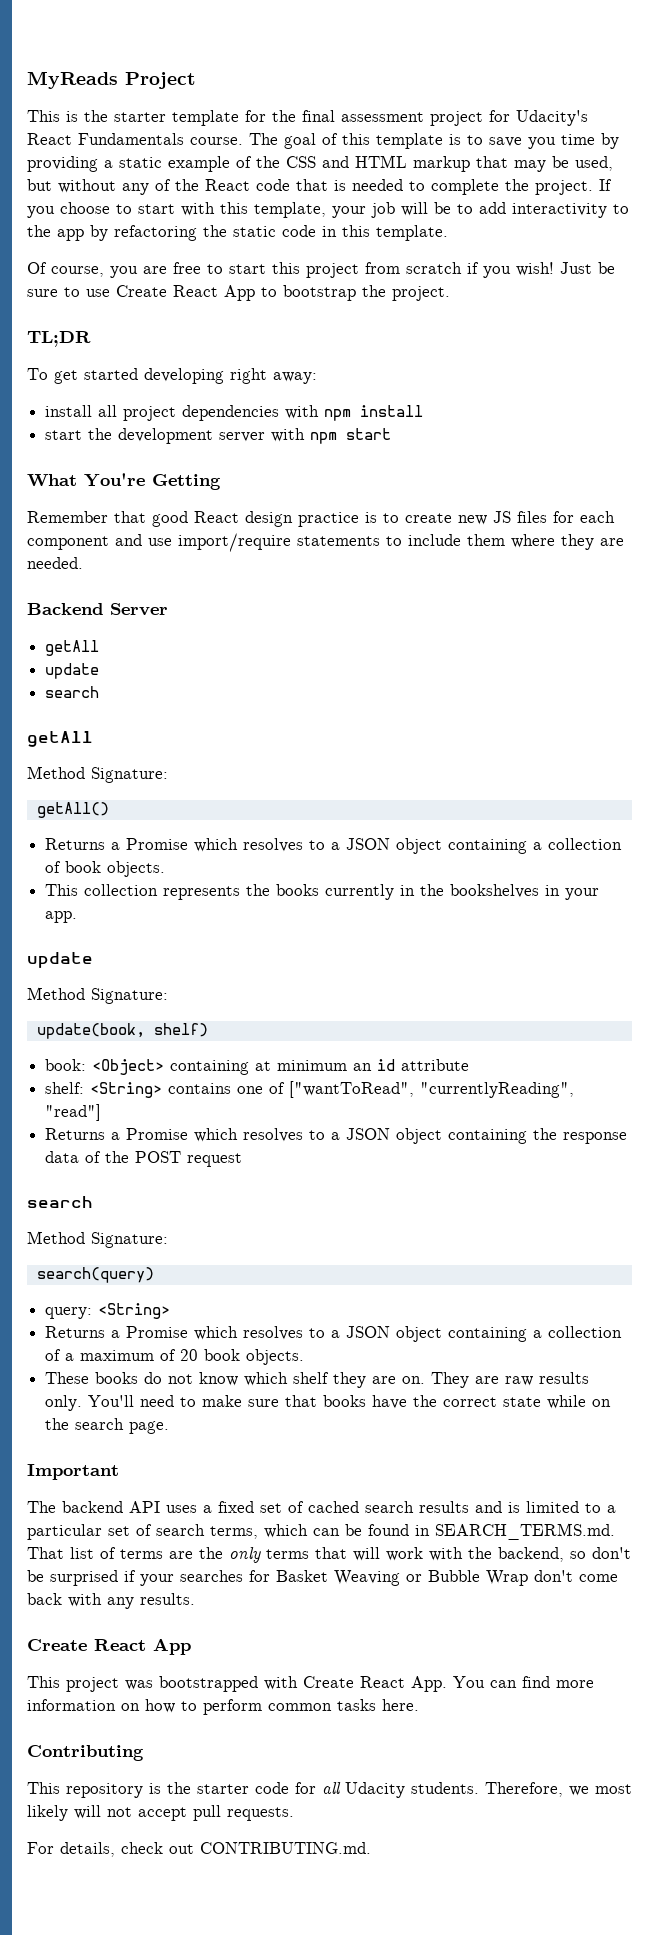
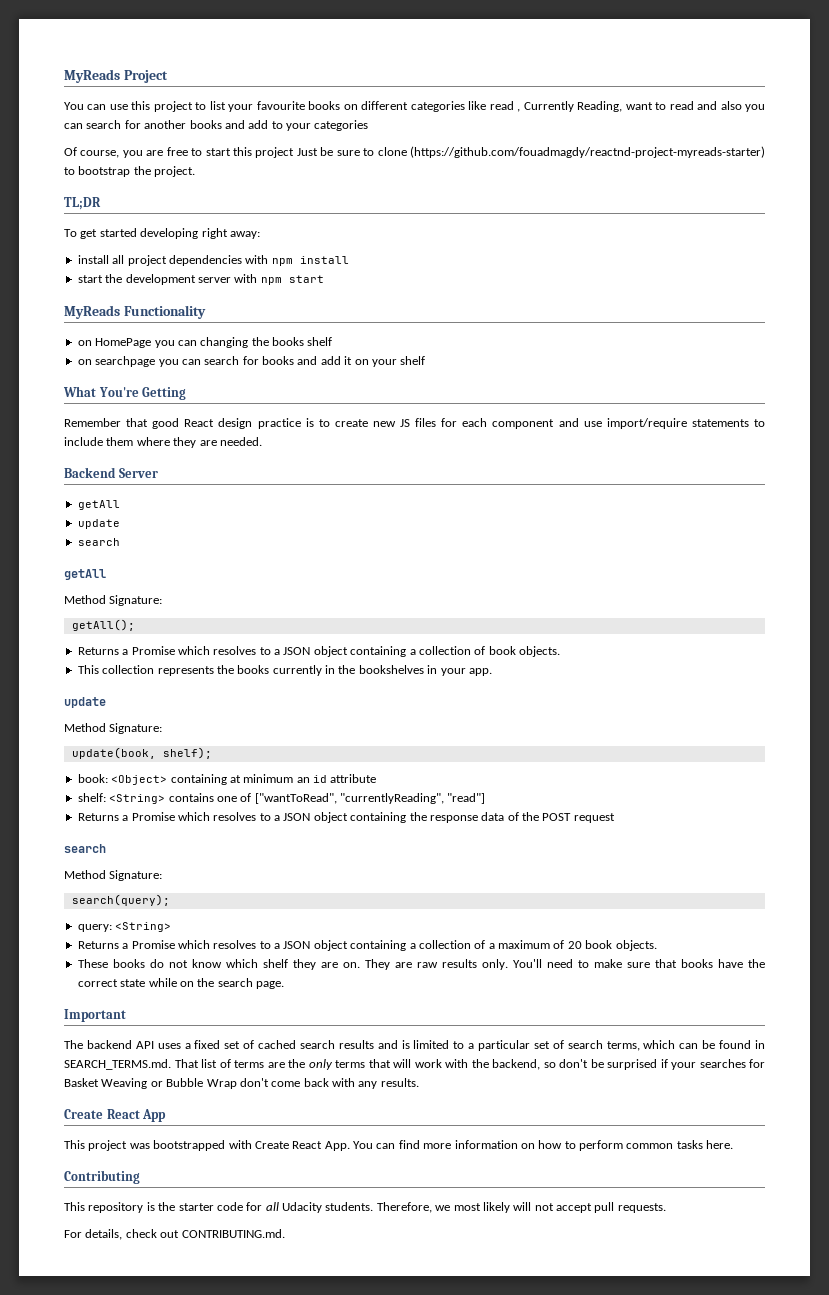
- This is the starter template for the final assessment project for Udacity's React Fundamentals course. The goal of this template is to save you time by providing a static example of the CSS and HTML markup that may be used, but without any of the React code that is needed to complete the project. If you choose to start with this template, your job will be to add interactivity to the app by refactoring the static code in this template.
+ You can use this project to list your favourite books on different categories like read , Currently Reading, want to read and also you can search for another books and add to your categories
- Of course, you are free to start this project from scratch if you wish! Just be sure to use Create React App to bootstrap the project.
+ Of course, you are free to start this project Just be sure to clone (https://github.com/fouadmagdy/reactnd-project-myreads-starter) to bootstrap the project.
+ MyReads Functionality
+ on HomePage you can changing the books shelf
+ on searchpage you can search for books and add it on your shelf
- getAll()
+ getAll();
- update(book, shelf)
+ update(book, shelf);
- search(query)
+ search(query);

